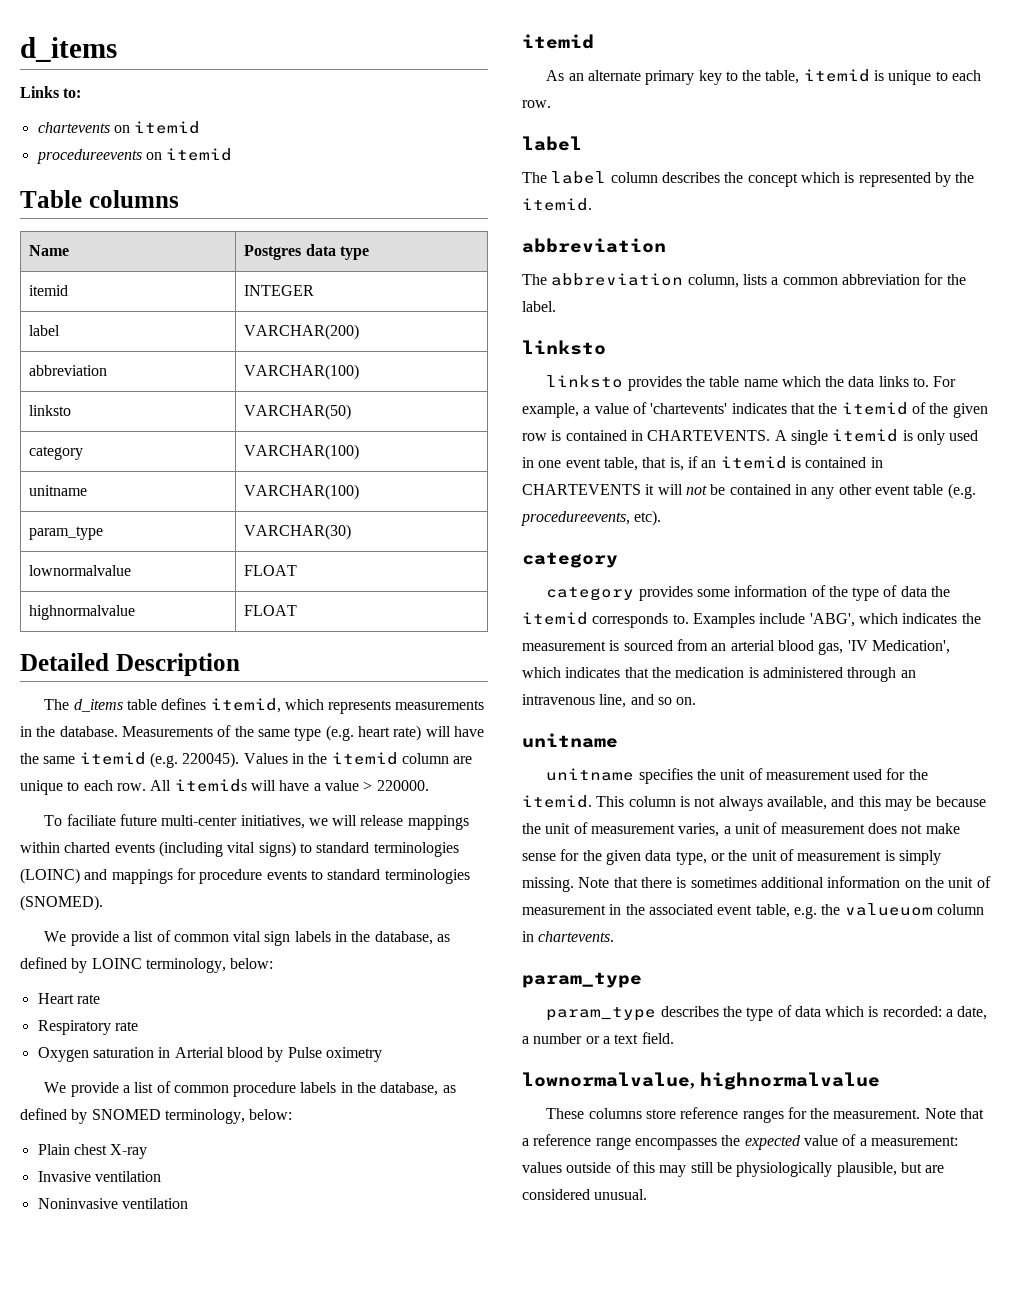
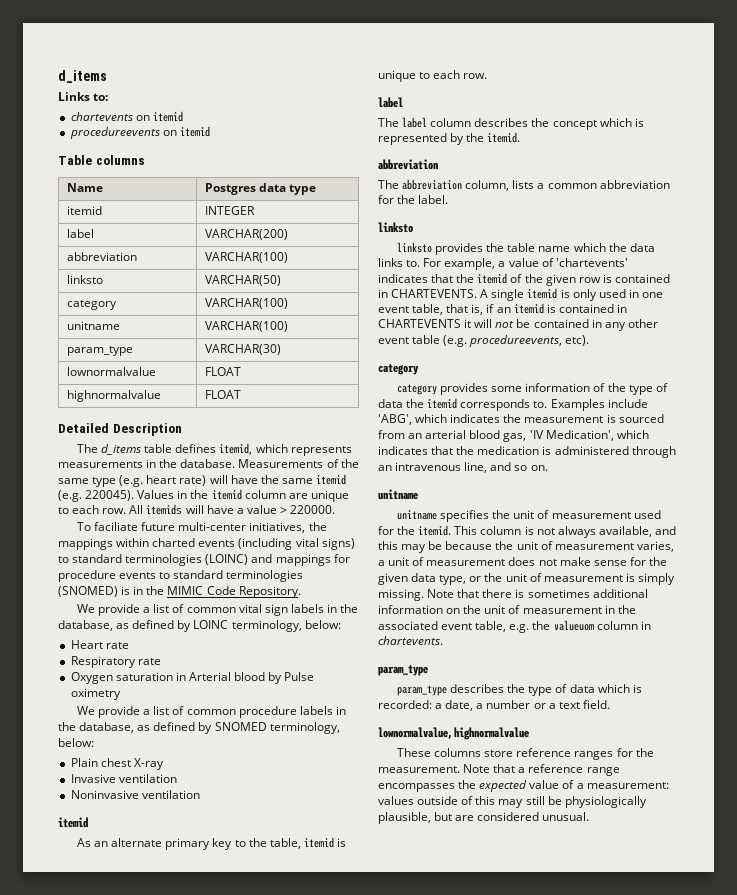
- To faciliate future multi-center initiatives, we will release mappings within charted events (including vital signs) to standard terminologies (LOINC) and mappings for procedure events to standard terminologies (SNOMED).
+ To faciliate future multi-center initiatives, the mappings within charted events (including vital signs) to standard terminologies (LOINC) and mappings for procedure events to standard terminologies (SNOMED) is in the MIMIC Code Repository.

